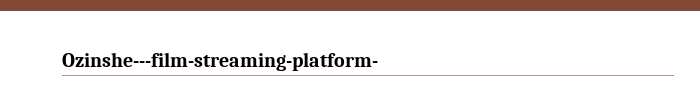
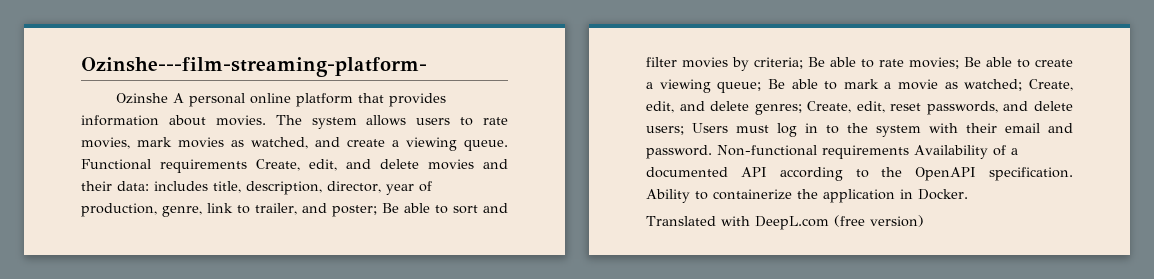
+ Ozinshe A personal online platform that provides information about movies. The system allows users to rate movies, mark movies as watched, and create a viewing queue. Functional requirements Create, edit, and delete movies and their data: includes title, description, director, year of production, genre, link to trailer, and poster; Be able to sort and filter movies by criteria; Be able to rate movies; Be able to create a viewing queue; Be able to mark a movie as watched; Create, edit, and delete genres; Create, edit, reset passwords, and delete users; Users must log in to the system with their email and password. Non-functional requirements Availability of a documented API according to the OpenAPI specification. Ability to containerize the application in Docker.
+ Translated with DeepL.com (free version)

